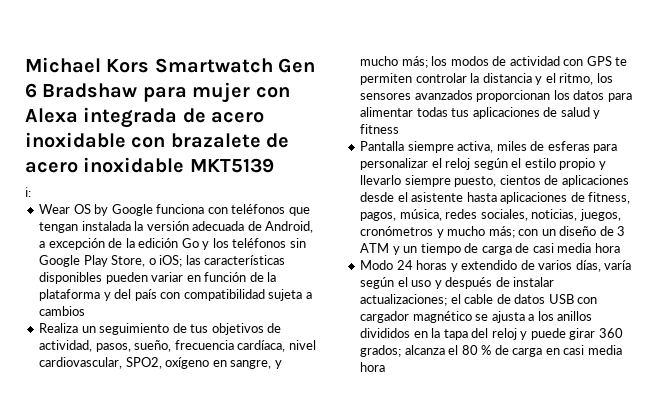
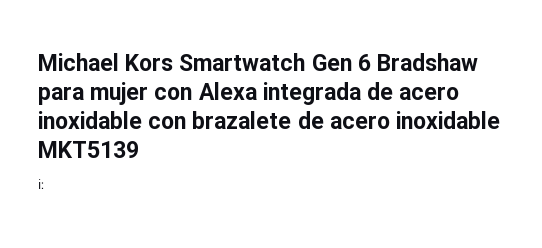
- Wear OS by Google funciona con teléfonos que tengan instalada la versión adecuada de Android, a excepción de la edición Go y los teléfonos sin Google Play Store, o iOS; las características disponibles pueden variar en función de la plataforma y del país con compatibilidad sujeta a cambios
- Realiza un seguimiento de tus objetivos de actividad, pasos, sueño, frecuencia cardíaca, nivel cardiovascular, SPO2, oxígeno en sangre, y mucho más; los modos de actividad con GPS te permiten controlar la distancia y el ritmo, los sensores avanzados proporcionan los datos para alimentar todas tus aplicaciones de salud y fitness
- Pantalla siempre activa, miles de esferas para personalizar el reloj según el estilo propio y llevarlo siempre puesto, cientos de aplicaciones desde el asistente hasta aplicaciones de fitness, pagos, música, redes sociales, noticias, juegos, cronómetros y mucho más; con un diseño de 3 ATM y un tiempo de carga de casi media hora
- Modo 24 horas y extendido de varios días, varía según el uso y después de instalar actualizaciones; el cable de datos USB con cargador magnético se ajusta a los anillos divididos en la tapa del reloj y puede girar 360 grados; alcanza el 80 % de carga en casi media hora

